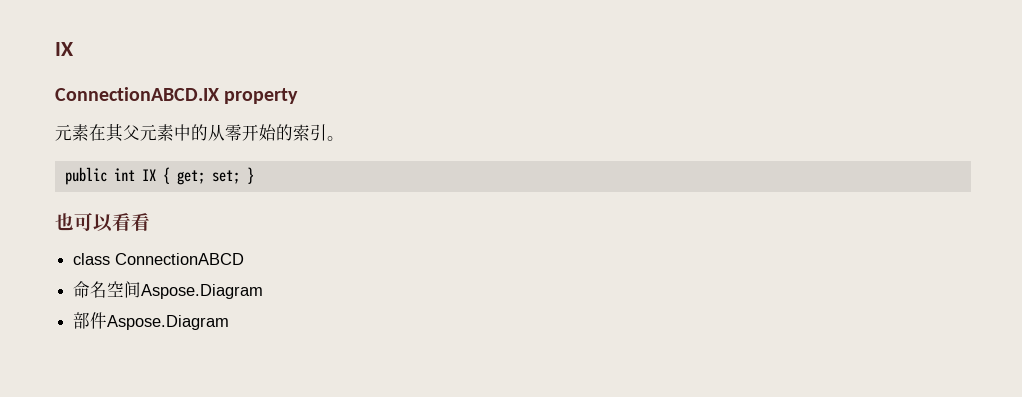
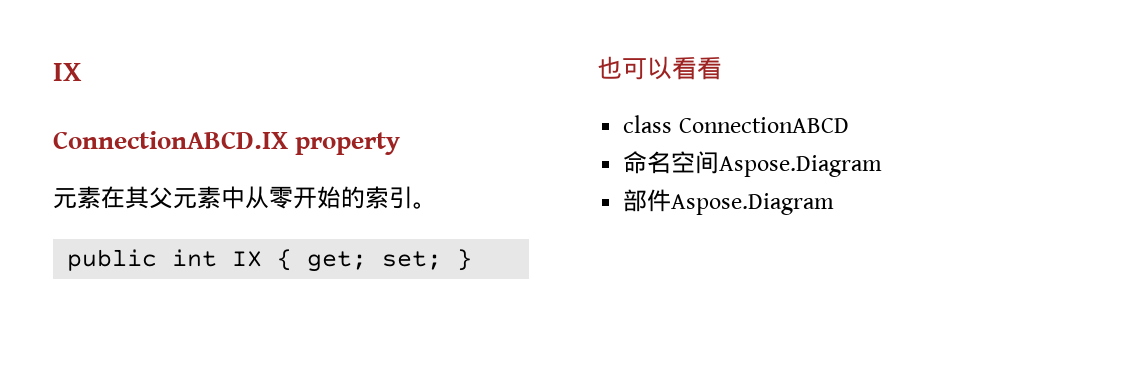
- 元素在其父元素中的从零开始的索引。
+ 元素在其父元素中从零开始的索引。

